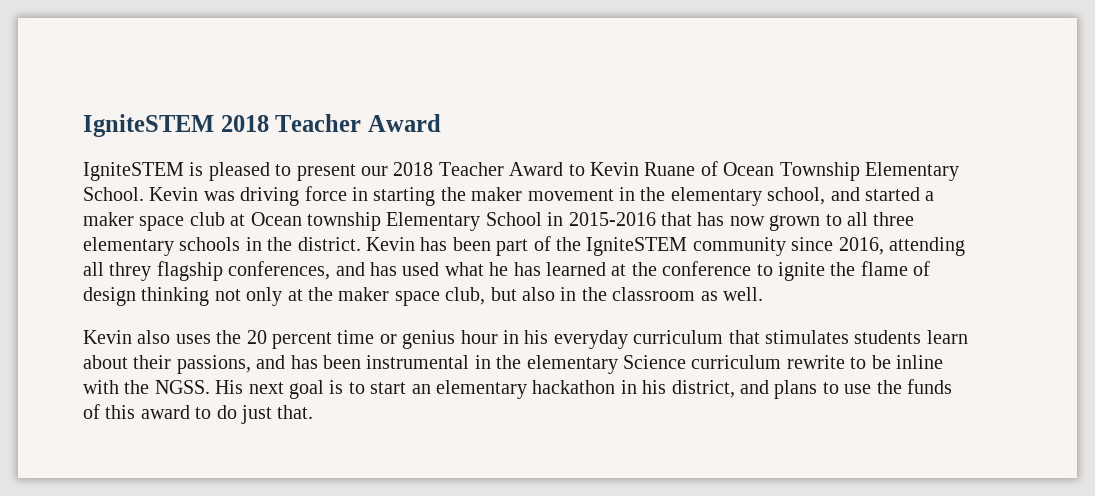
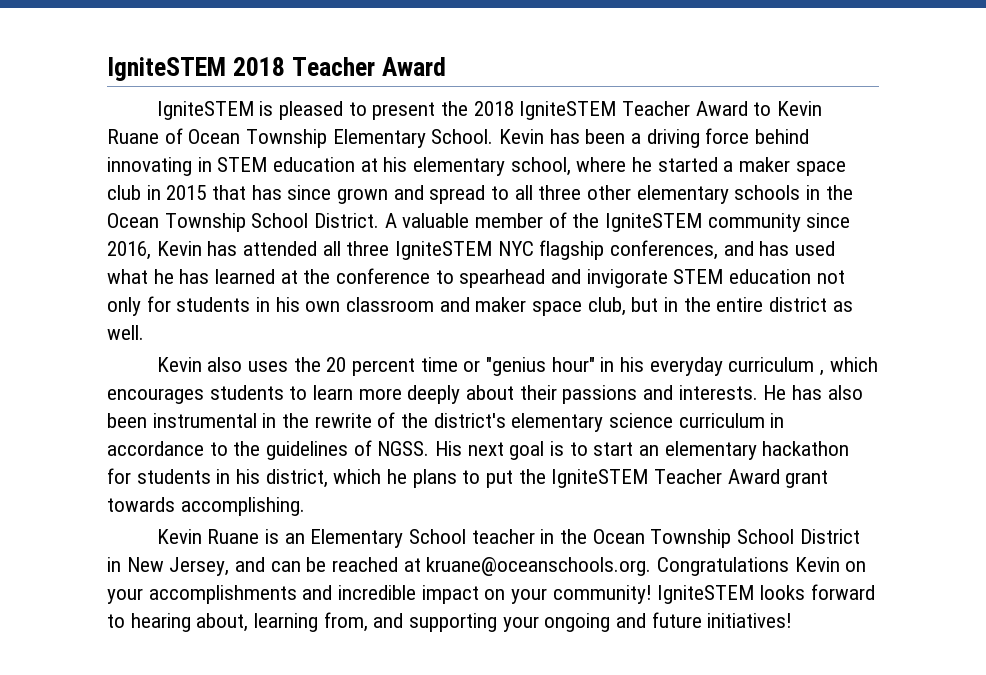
- IgniteSTEM is pleased to present our 2018 Teacher Award to Kevin Ruane of Ocean Township Elementary School.
+ IgniteSTEM is pleased to present the 2018 IgniteSTEM Teacher Award to Kevin Ruane of Ocean Township Elementary School.
- Kevin was driving force in starting the maker movement in the elementary school, and started a maker space club at Ocean township Elementary School in 2015-2016 that has now grown to all three elementary schools in the district. Kevin has been part of the IgniteSTEM community since 2016, attending all threy flagship conferences, and has used what he has learned at the conference to ignite the flame of design thinking not only at the maker space club, but also in the classroom as well.
+ Kevin has been a driving force behind innovating in STEM education at his elementary school, where he started a maker space club in 2015 that has since grown and spread to all three other elementary schools in the Ocean Township School District. A valuable member of the IgniteSTEM community since 2016, Kevin has attended all three IgniteSTEM NYC flagship conferences, and has used what he has learned at the conference to spearhead and invigorate STEM education not only for students in his own classroom and maker space club, but in the entire district as well.
- Kevin also uses the 20 percent time or genius hour in his everyday curriculum that stimulates students learn about their passions, and has been instrumental in the elementary Science curriculum rewrite to be inline with the NGSS.
+ Kevin also uses the 20 percent time or "genius hour" in his everyday curriculum , which encourages students to learn more deeply about their passions and interests. He has also been instrumental in the rewrite of the district's elementary science curriculum in accordance to the guidelines of NGSS.
- His next goal is to start an elementary hackathon in his district, and plans to use the funds of this award to do just that.
+ His next goal is to start an elementary hackathon for students in his district, which he plans to put the IgniteSTEM Teacher Award grant towards accomplishing.
+ Kevin Ruane is an Elementary School teacher in the Ocean Township School District in New Jersey, and can be reached at kruane@oceanschools.org. Congratulations Kevin on your accomplishments and incredible impact on your community! IgniteSTEM looks forward to hearing about, learning from, and supporting your ongoing and future initiatives!

